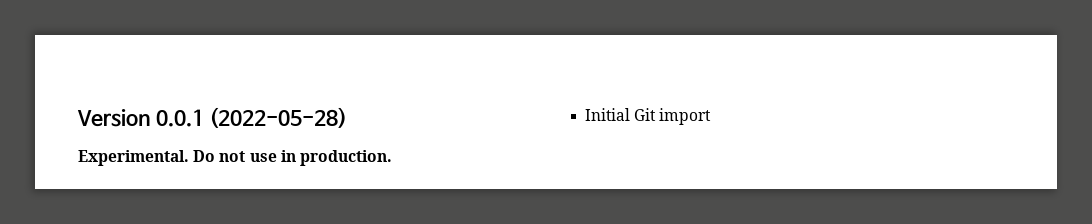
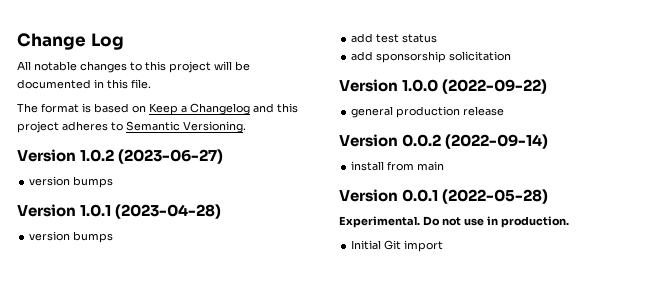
+ Change Log
+ All notable changes to this project will be documented in this file.
+ The format is based on Keep a Changelog and this project adheres to Semantic Versioning.
+ Version 1.0.2 (2023-06-27)
+ version bumps
+ Version 1.0.1 (2023-04-28)
+ version bumps
+ add test status
+ add sponsorship solicitation
+ Version 1.0.0 (2022-09-22)
+ general production release
+ Version 0.0.2 (2022-09-14)
+ install from main

